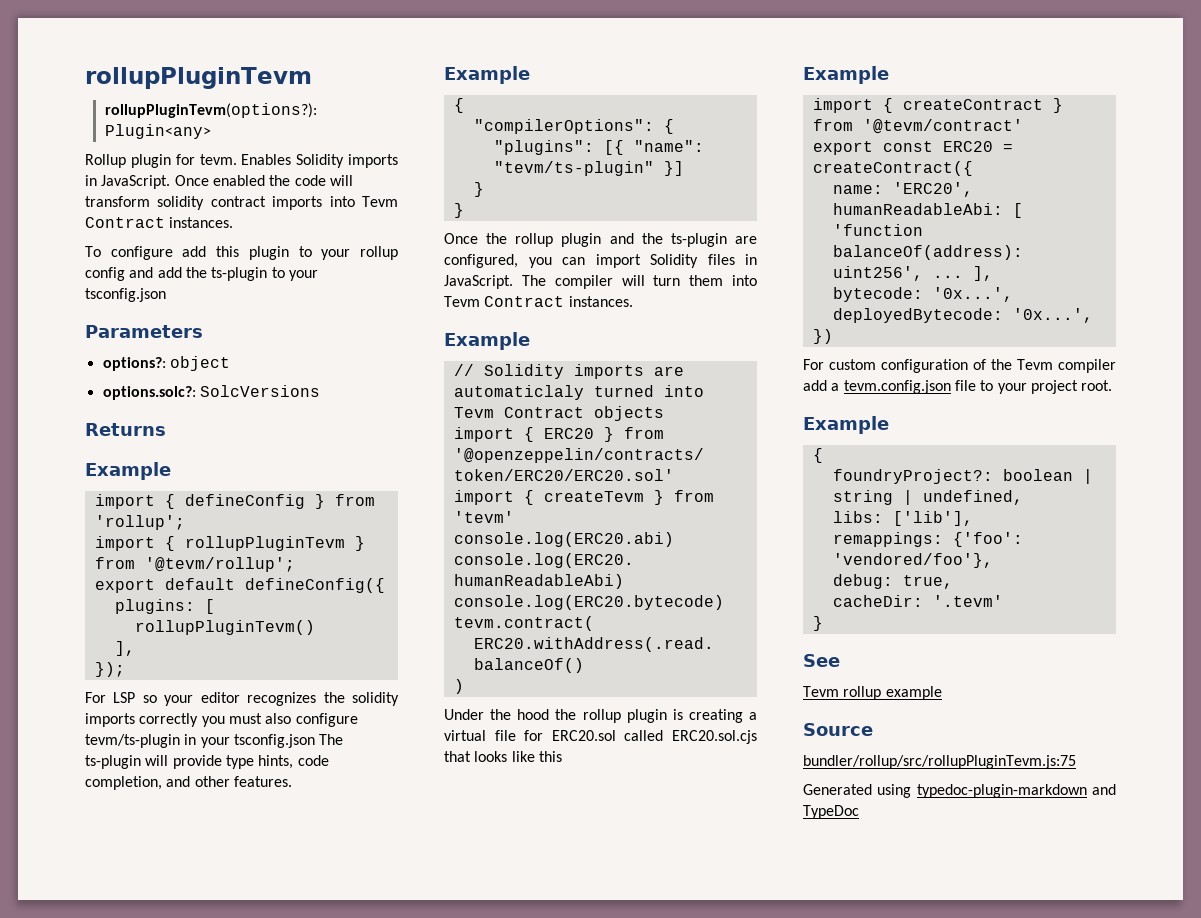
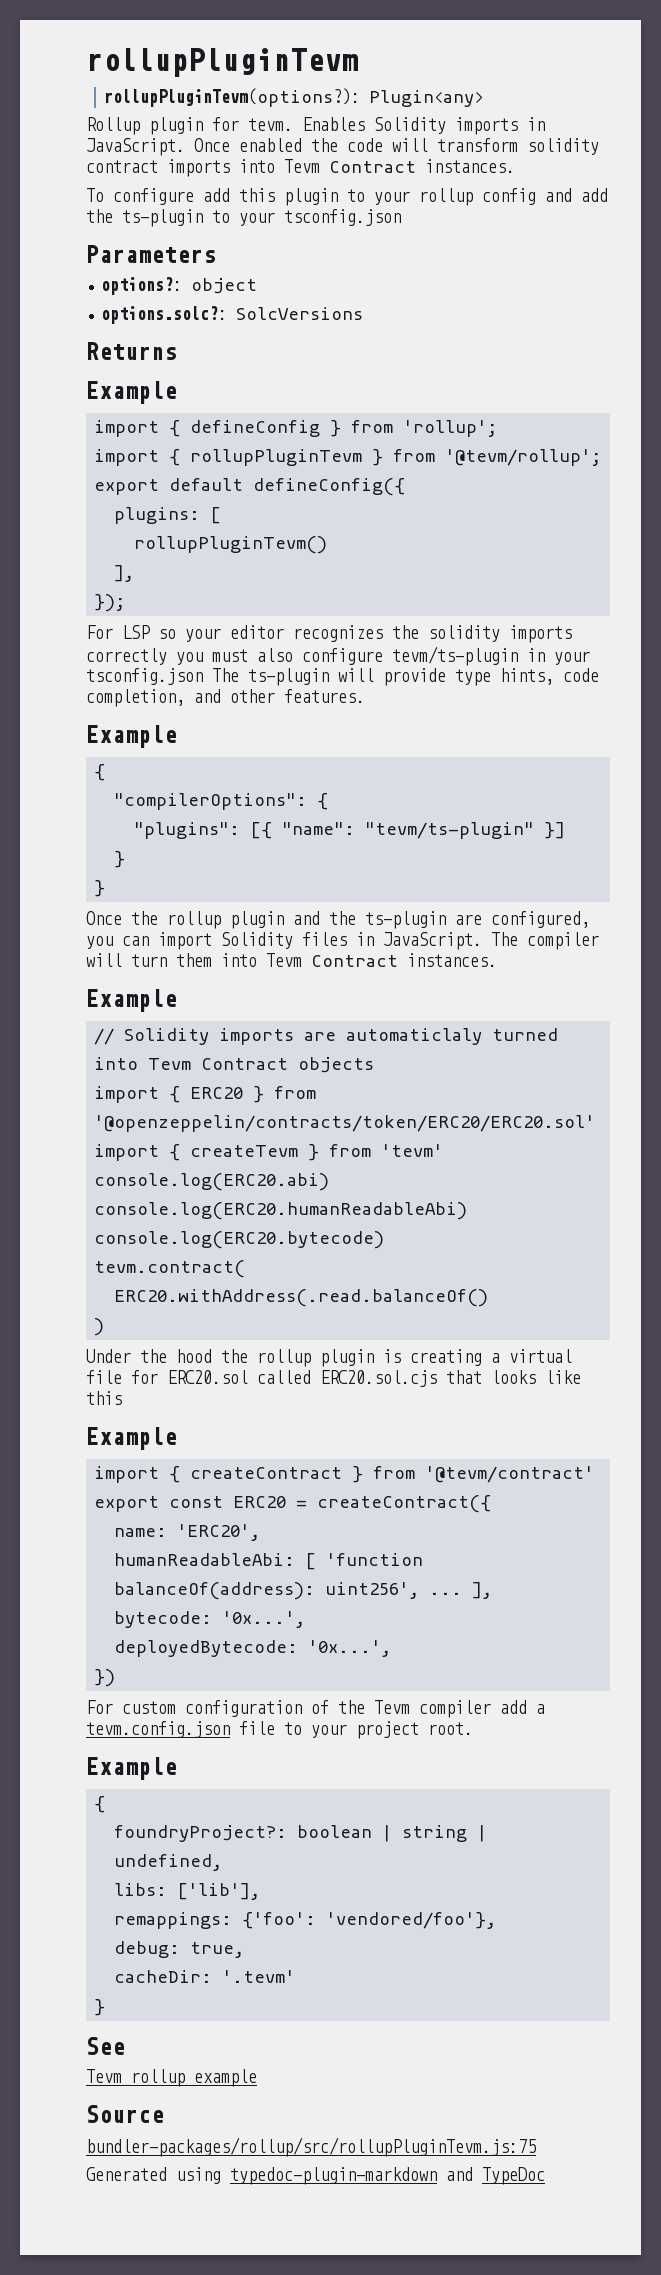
- bundler/rollup/src/rollupPluginTevm.js:75
+ bundler-packages/rollup/src/rollupPluginTevm.js:75

